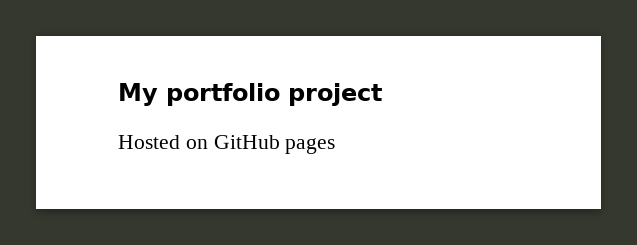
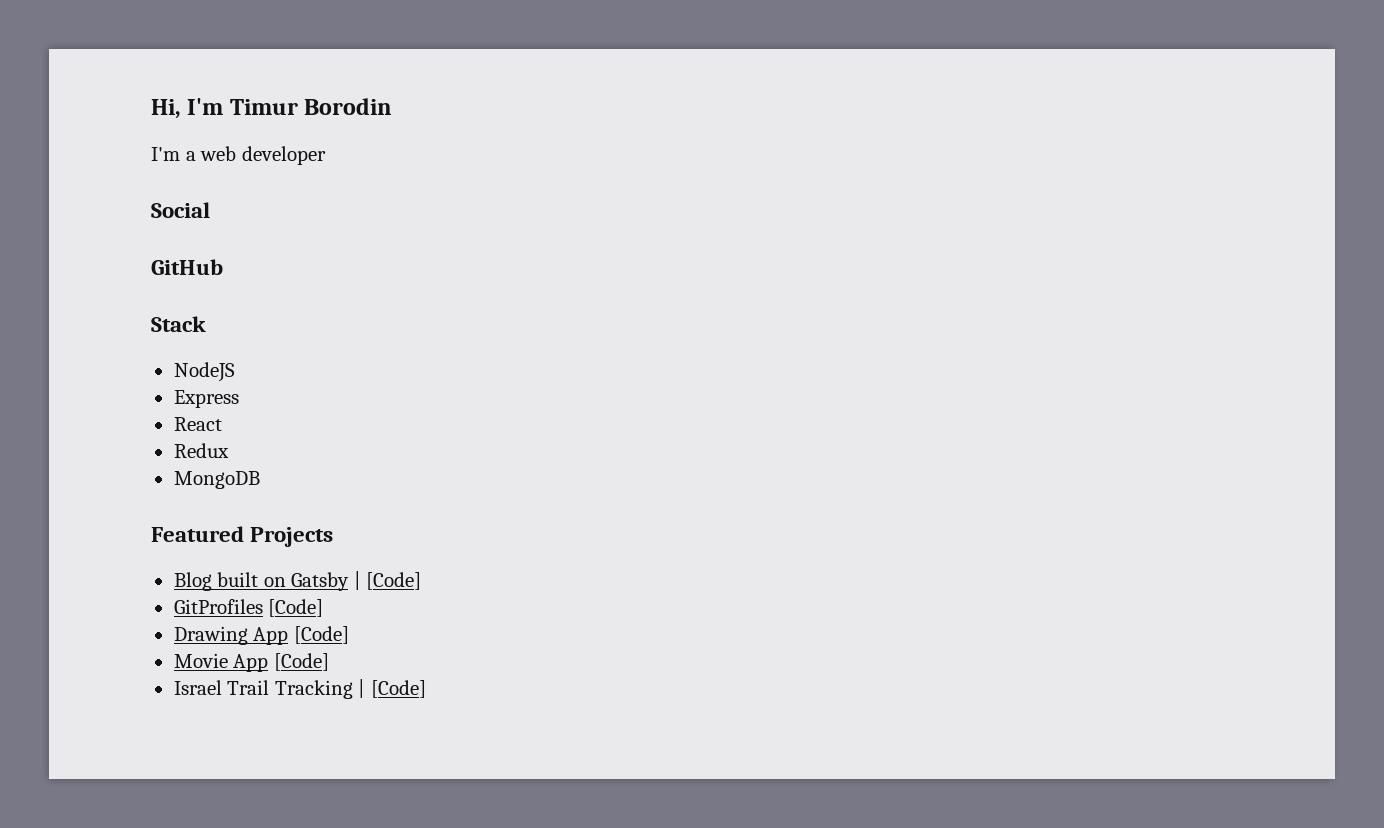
- My portfolio project
- Hosted on GitHub pages
+ Hi, I'm Timur Borodin
+ I'm a web developer
+ Social
+ GitHub
+ Stack
+ NodeJS
+ Express
+ React
+ Redux
+ MongoDB
+ Featured Projects
+ Blog built on Gatsby | [Code]
+ GitProfiles [Code]
+ Drawing App [Code]
+ Movie App [Code]
+ Israel Trail Tracking | [Code]

